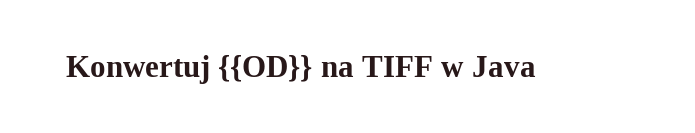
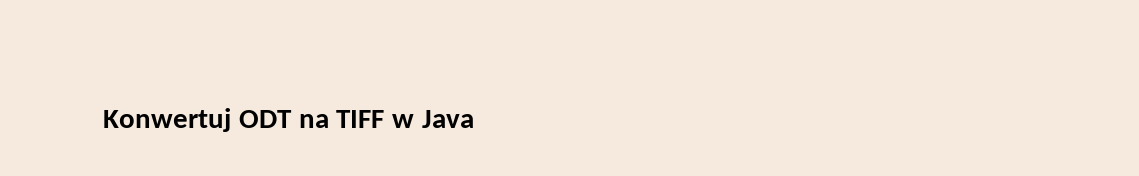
- Konwertuj {{OD}} na TIFF w Java
+ Konwertuj ODT na TIFF w Java

